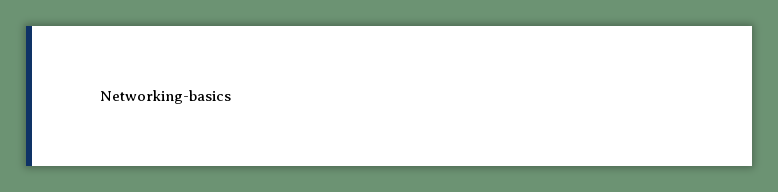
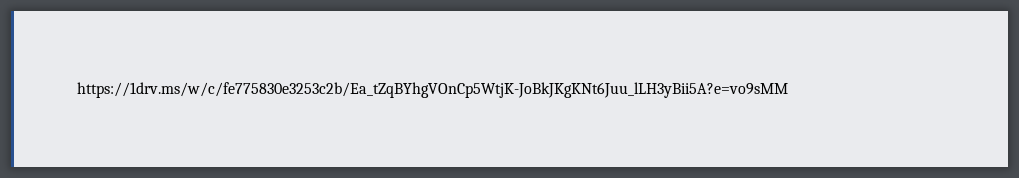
- Networking-basics
+ https://1drv.ms/w/c/fe775830e3253c2b/Ea_tZqBYhgVOnCp5WtjK-JoBkJKgKNt6Juu_lLH3yBii5A?e=vo9sMM

